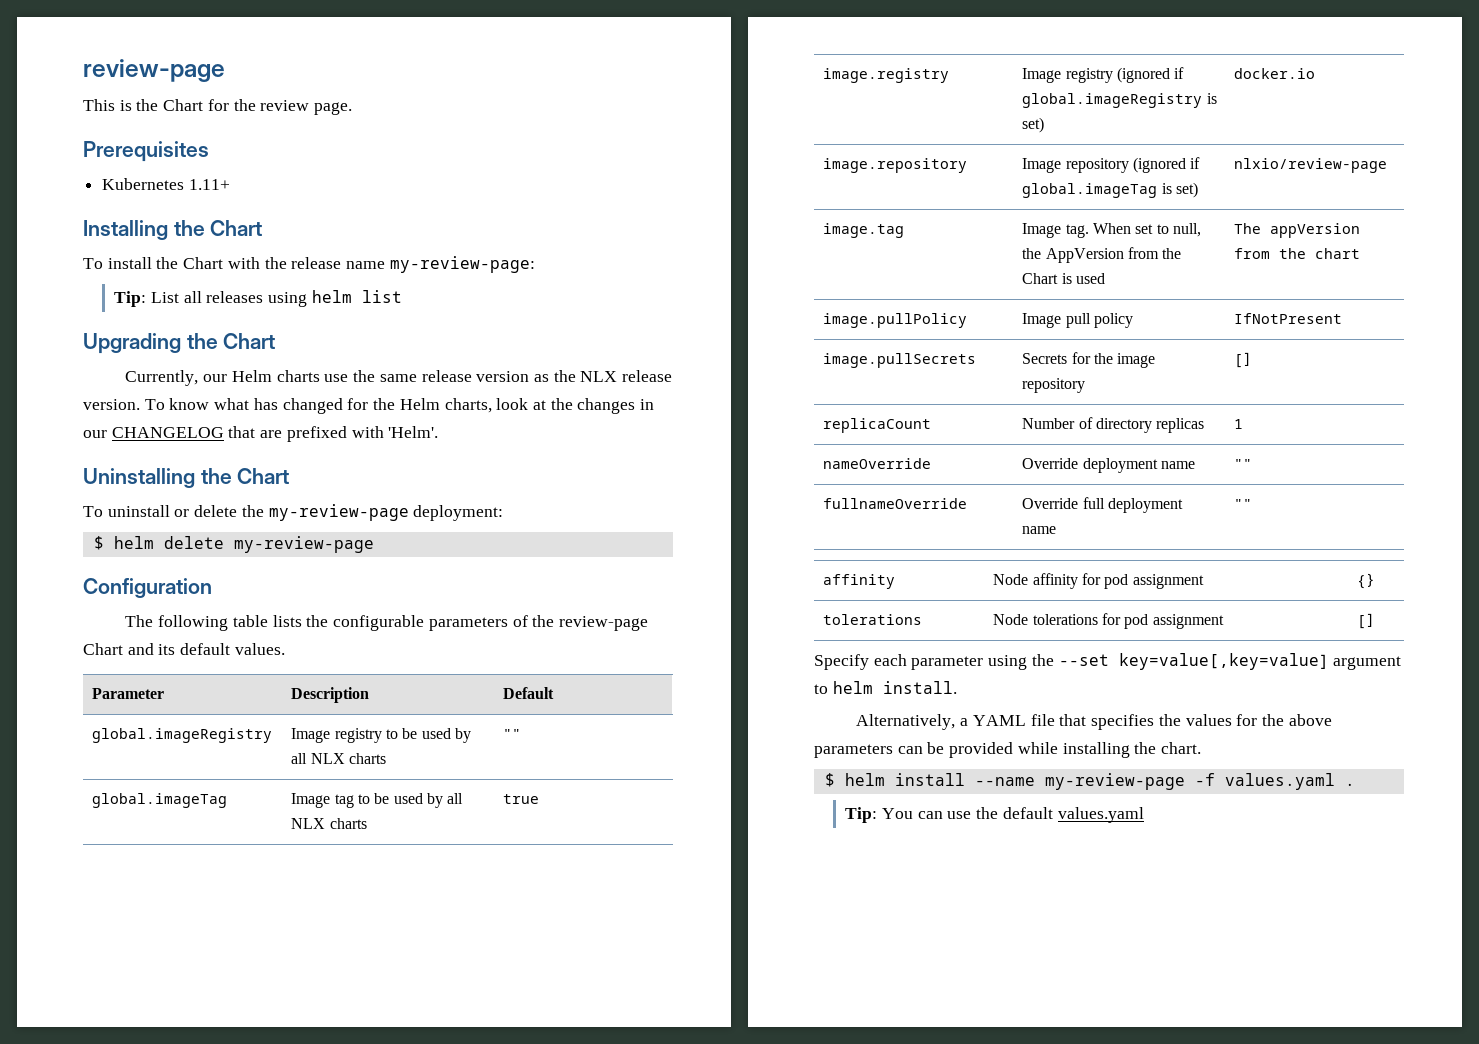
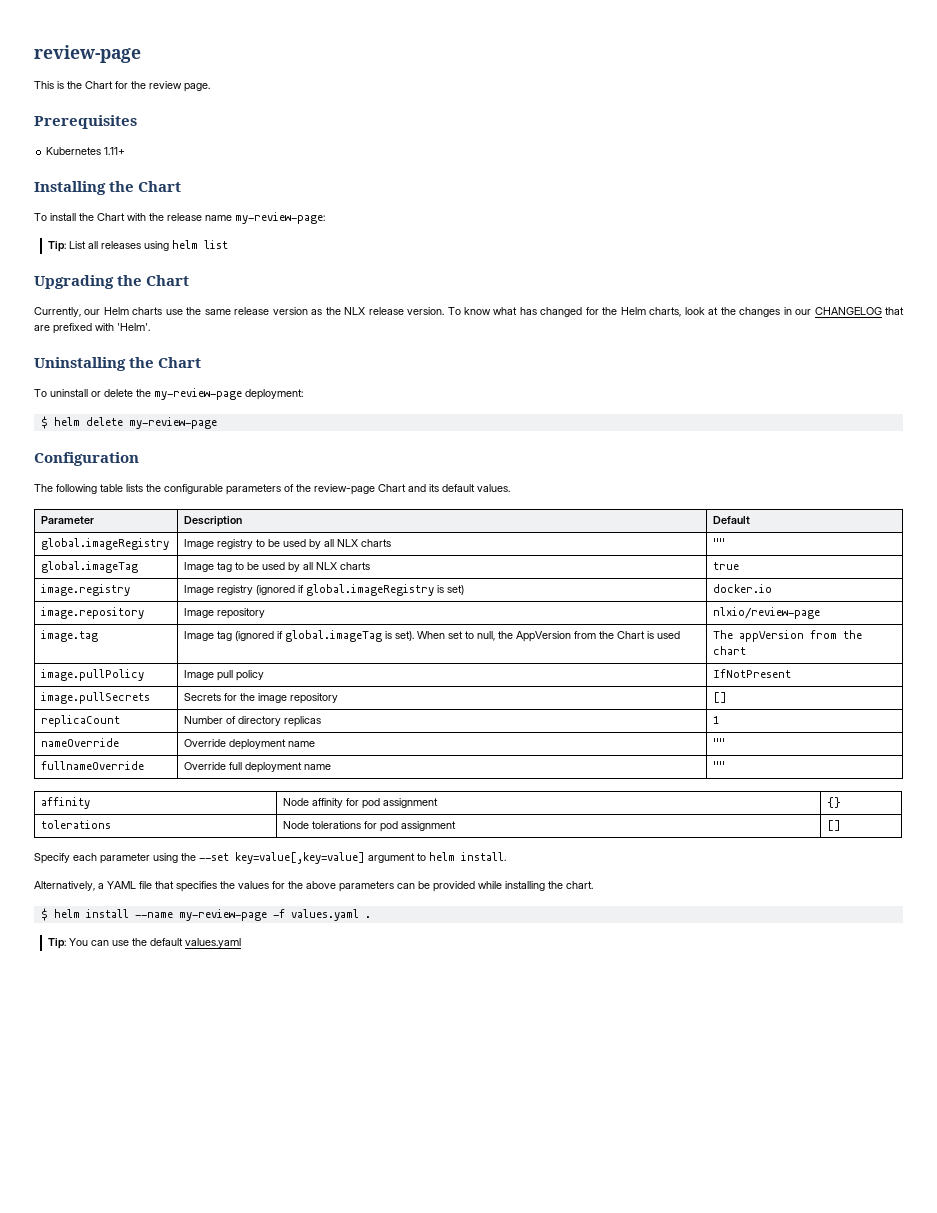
- image.repository | Image repository (ignored if global.imageTag is set) | nlxio/review-page
- image.tag | Image tag. When set to null, the AppVersion from the Chart is used | The appVersion from the chart
+ image.repository | Image repository | nlxio/review-page
+ image.tag | Image tag (ignored if global.imageTag is set). When set to null, the AppVersion from the Chart is used | The appVersion from the chart

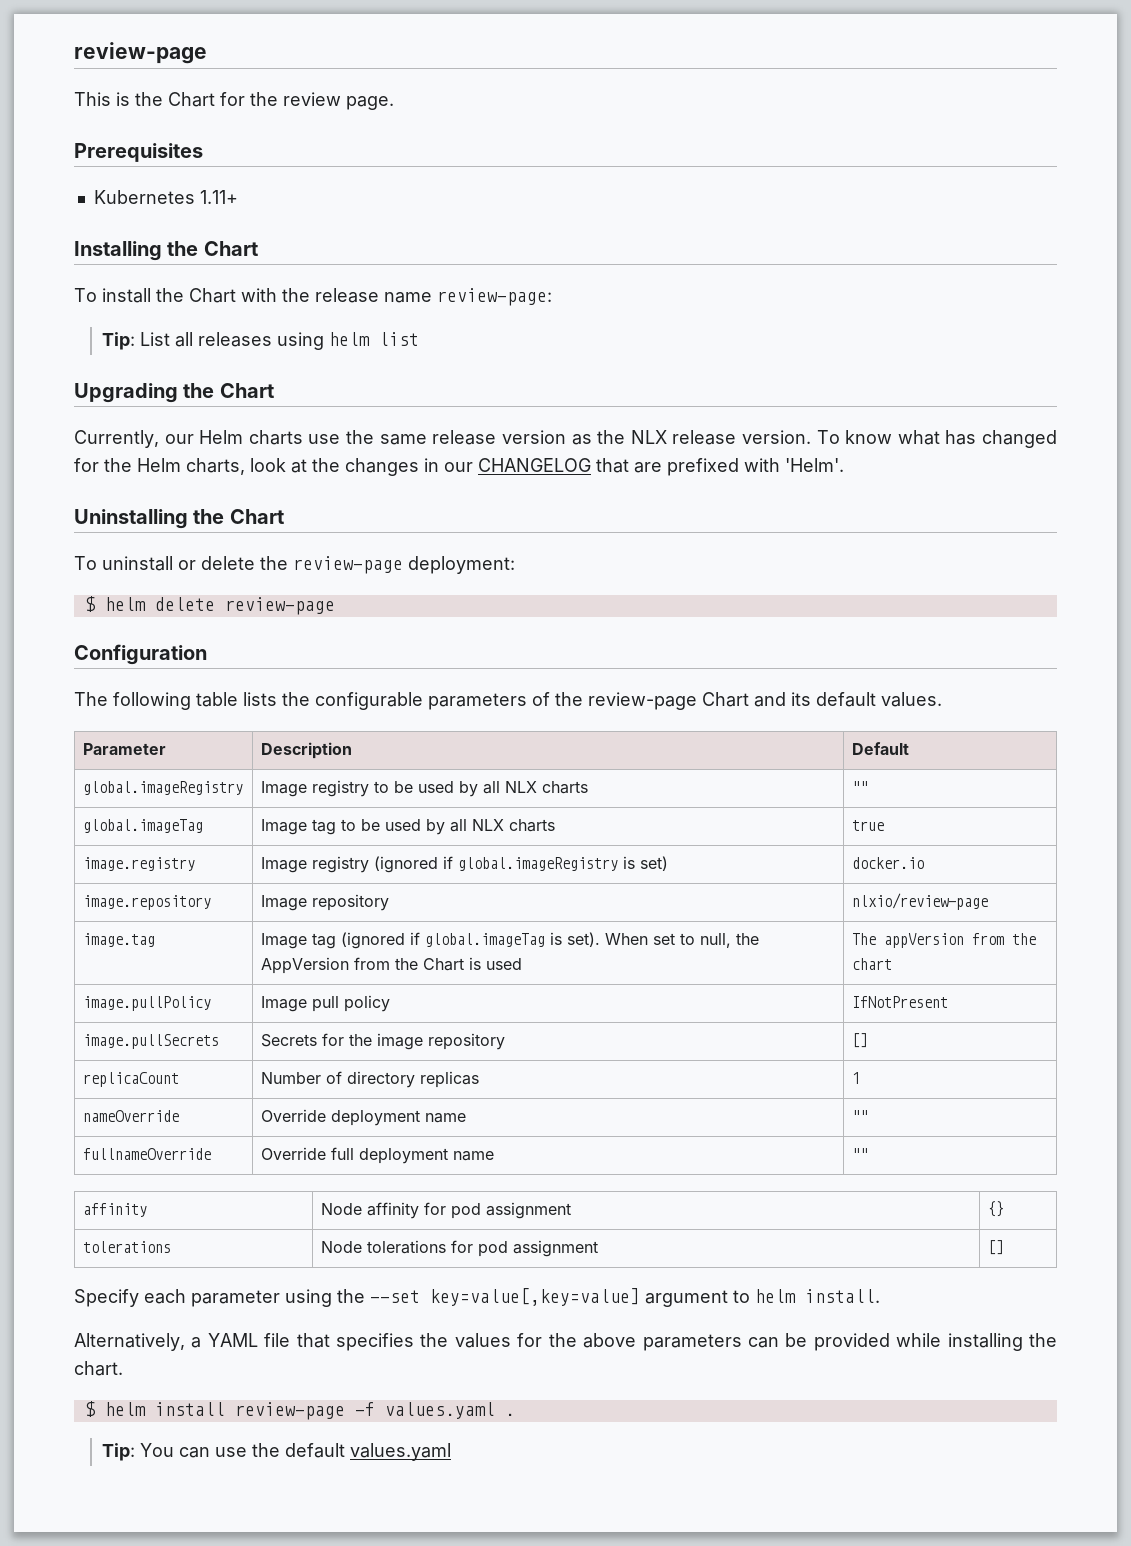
- To install the Chart with the release name my-review-page:
+ To install the Chart with the release name review-page:
- To uninstall or delete the my-review-page deployment:
+ To uninstall or delete the review-page deployment:
- $ helm delete my-review-page
+ $ helm delete review-page
- $ helm install --name my-review-page -f values.yaml .
+ $ helm install review-page -f values.yaml .

